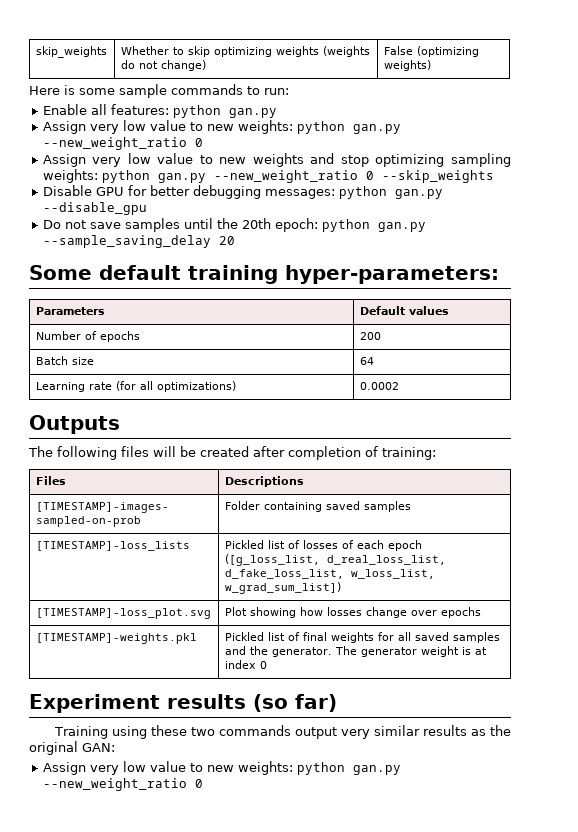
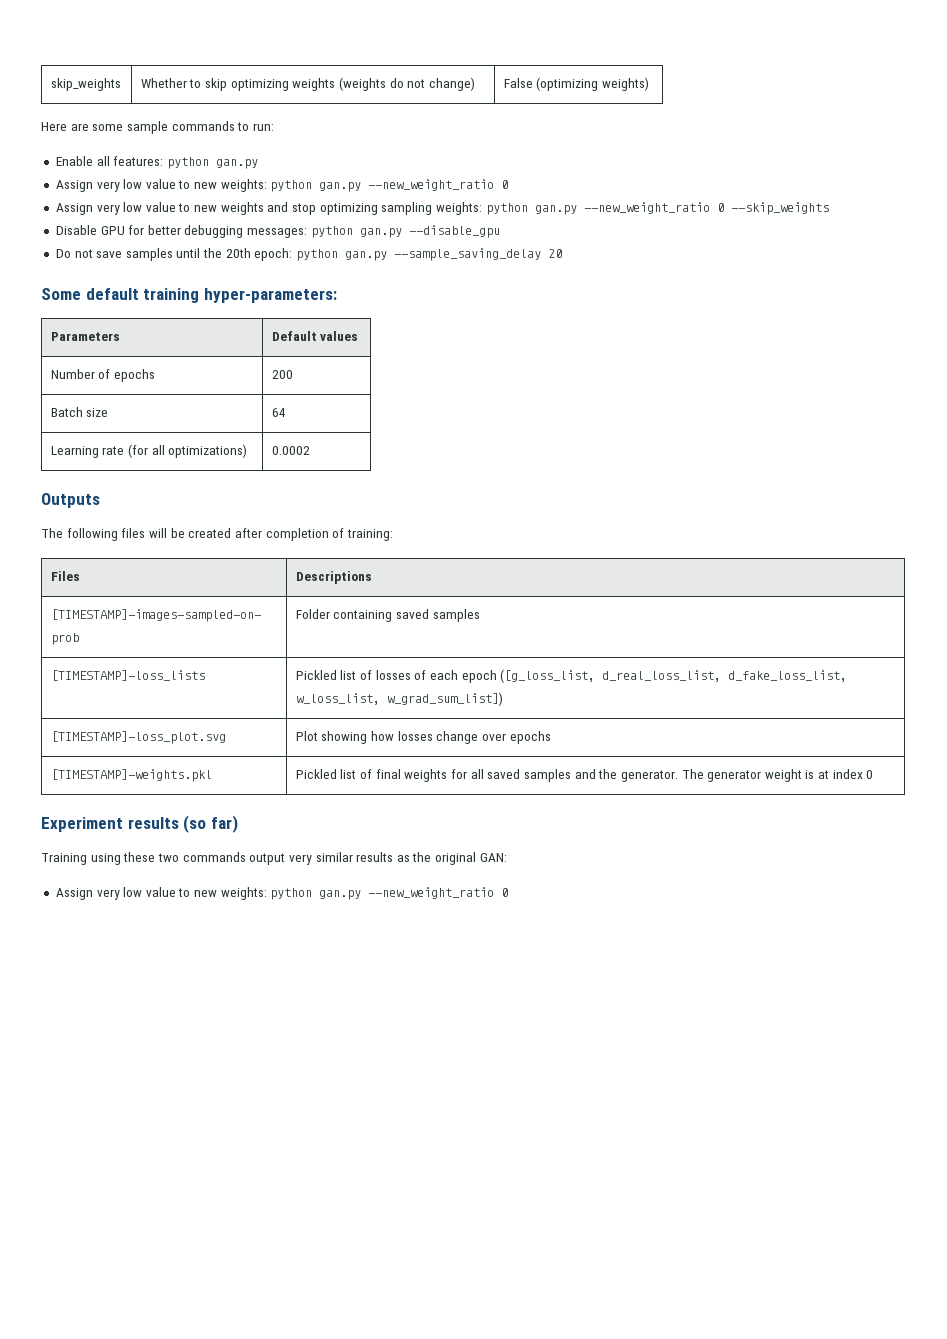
- Here is some sample commands to run:
+ Here are some sample commands to run:

